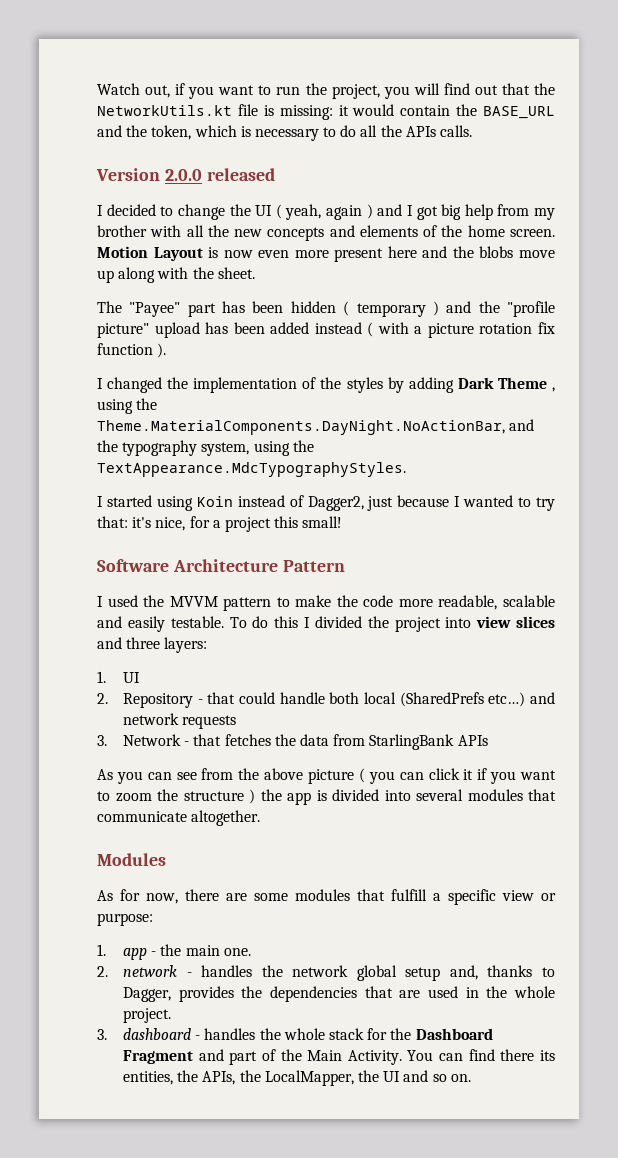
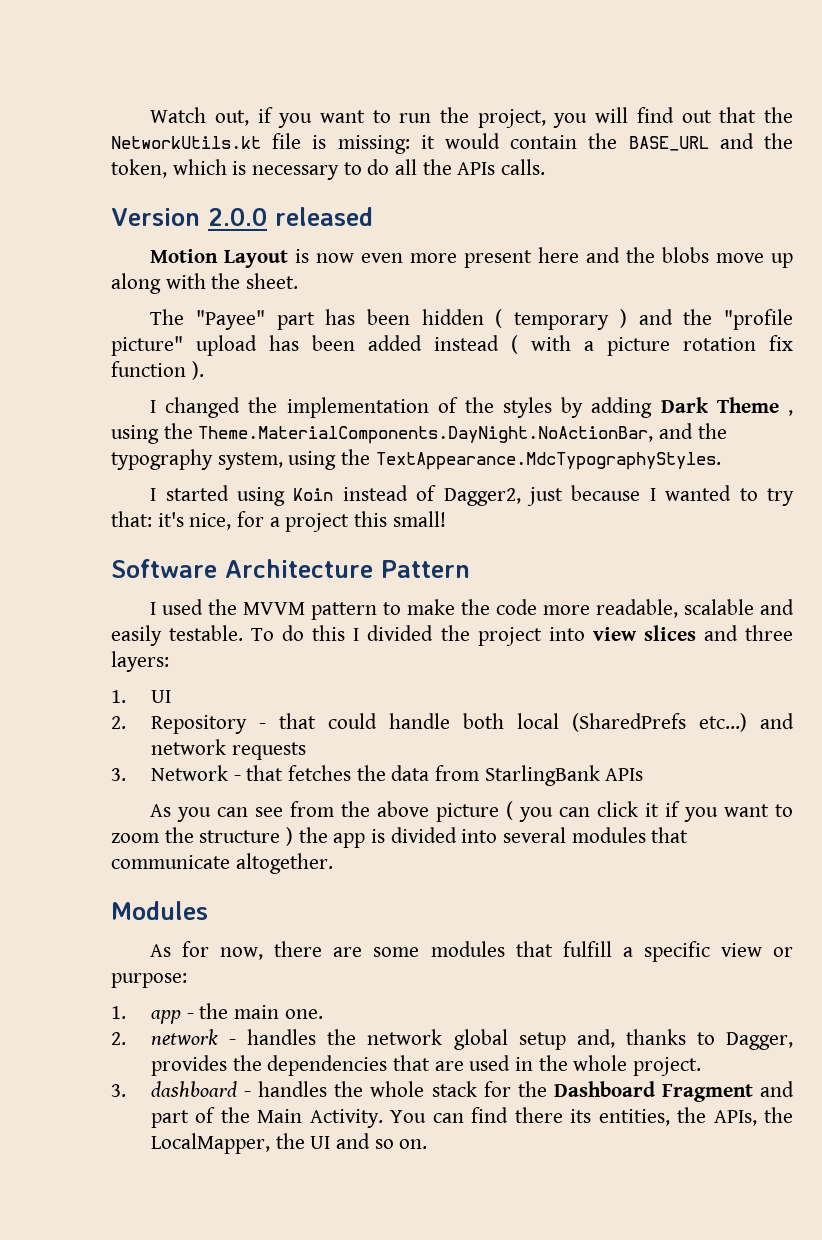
- I decided to change the UI ( yeah, again ) and I got big help from my brother with all the new concepts and elements of the home screen.

